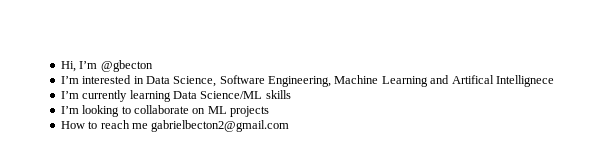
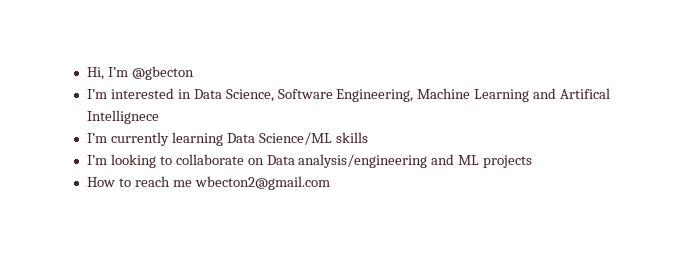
- I’m looking to collaborate on ML projects
+ I’m looking to collaborate on Data analysis/engineering and ML projects
- How to reach me gabrielbecton2@gmail.com
+ How to reach me wbecton2@gmail.com

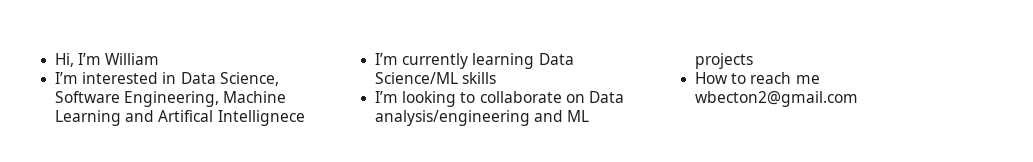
- Hi, I’m @gbecton
+ Hi, I’m William

